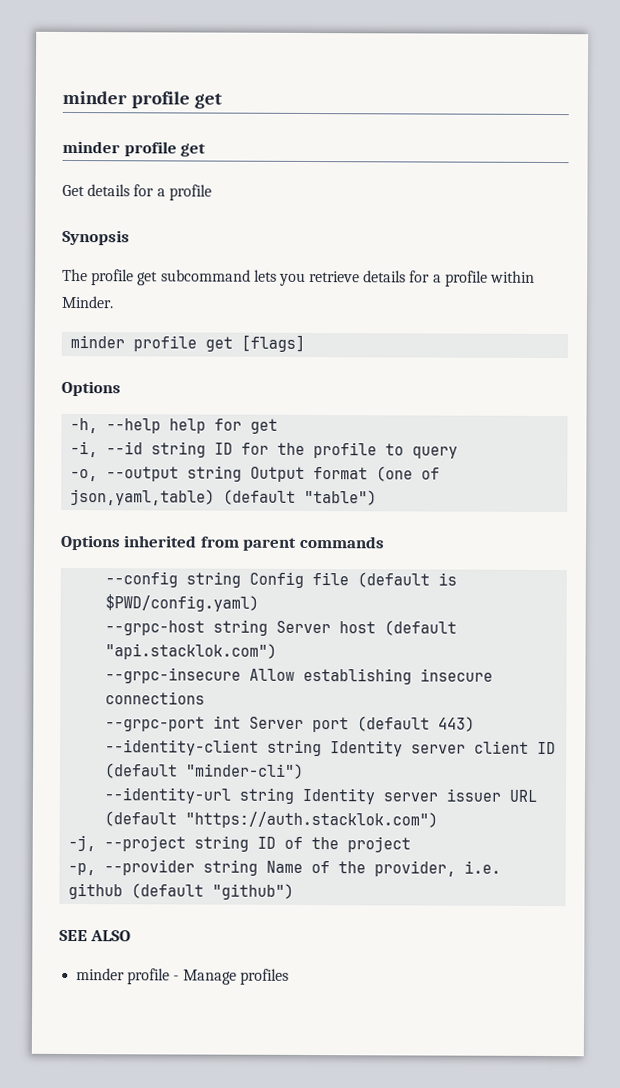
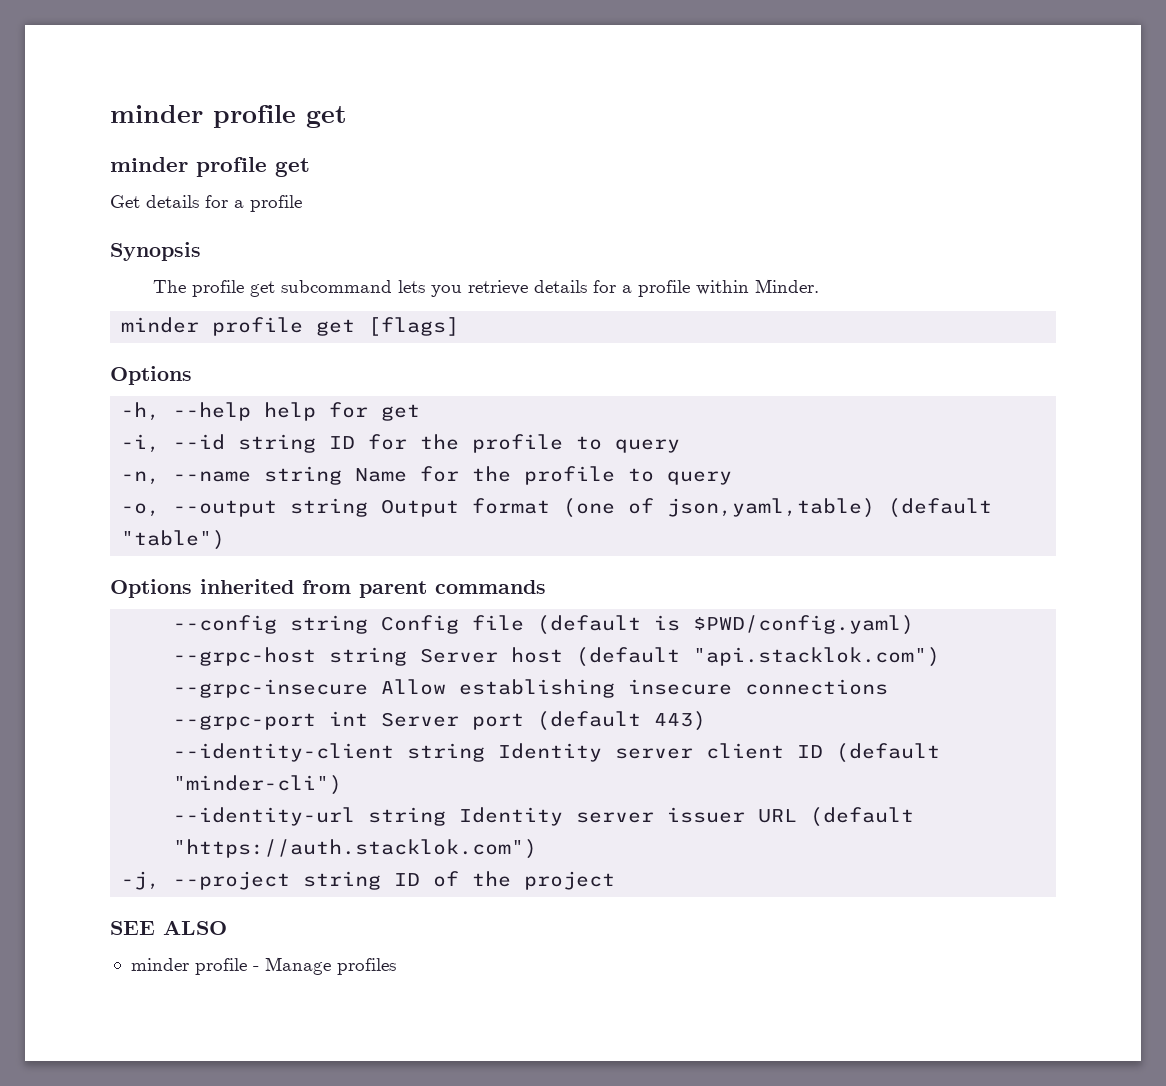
+ -n, --name string Name for the profile to query
- -p, --provider string Name of the provider, i.e. github (default "github")

